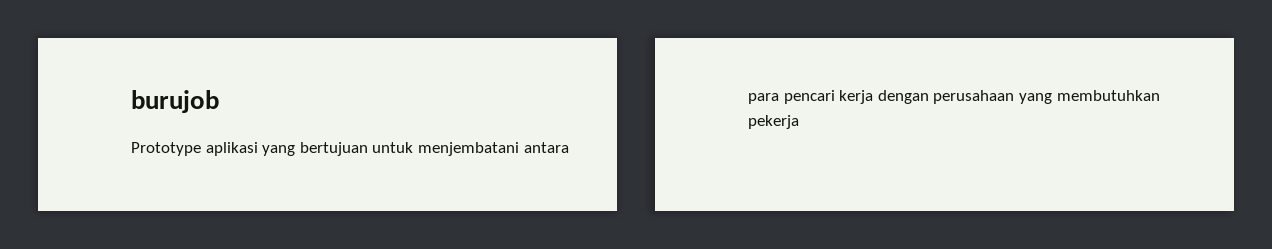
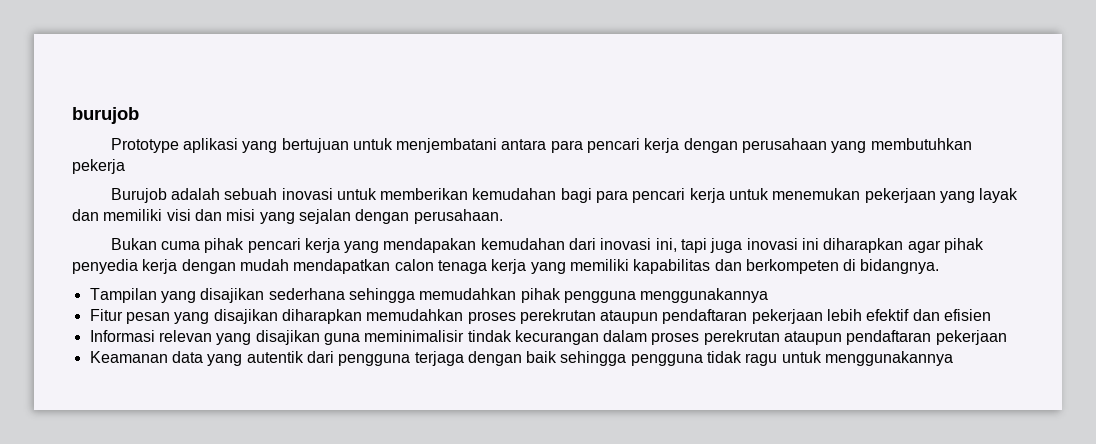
+ Burujob adalah sebuah inovasi untuk memberikan kemudahan bagi para pencari kerja untuk menemukan pekerjaan yang layak dan memiliki visi dan misi yang sejalan dengan perusahaan.
+ Bukan cuma pihak pencari kerja yang mendapakan kemudahan dari inovasi ini, tapi juga inovasi ini diharapkan agar pihak penyedia kerja dengan mudah mendapatkan calon tenaga kerja yang memiliki kapabilitas dan berkompeten di bidangnya.
+ Tampilan yang disajikan sederhana sehingga memudahkan pihak pengguna menggunakannya
+ Fitur pesan yang disajikan diharapkan memudahkan proses perekrutan ataupun pendaftaran pekerjaan lebih efektif dan efisien
+ Informasi relevan yang disajikan guna meminimalisir tindak kecurangan dalam proses perekrutan ataupun pendaftaran pekerjaan
+ Keamanan data yang autentik dari pengguna terjaga dengan baik sehingga pengguna tidak ragu untuk menggunakannya

